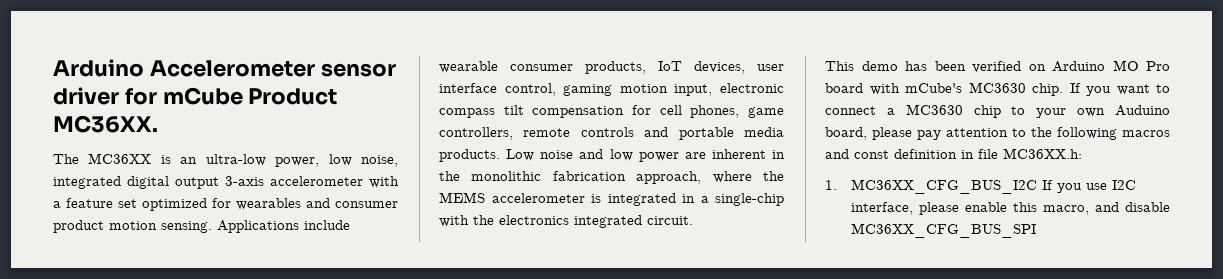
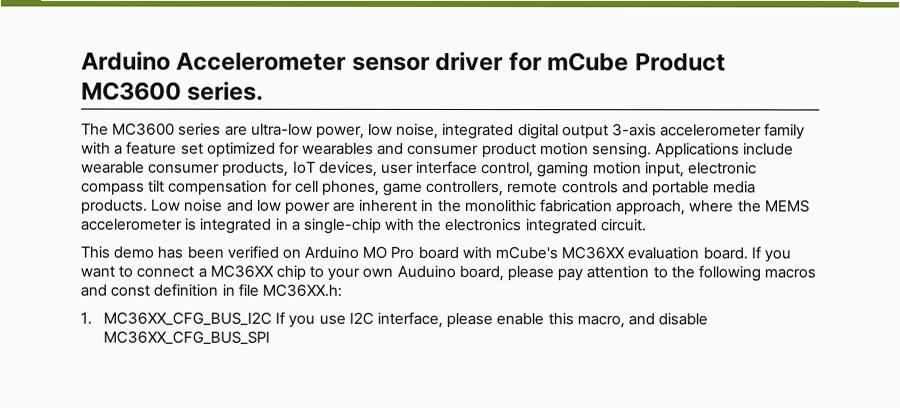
- Arduino Accelerometer sensor driver for mCube Product MC36XX.
+ Arduino Accelerometer sensor driver for mCube Product MC3600 series.
- The MC36XX is an ultra-low power, low noise, integrated digital output 3-axis accelerometer with a feature set optimized for wearables and consumer product motion sensing.
+ The MC3600 series are ultra-low power, low noise, integrated digital output 3-axis accelerometer family with a feature set optimized for wearables and consumer product motion sensing.
- This demo has been verified on Arduino MO Pro board with mCube's MC3630 chip.
+ This demo has been verified on Arduino MO Pro board with mCube's MC36XX evaluation board.
- If you want to connect a MC3630 chip to your own Auduino board, please pay attention to the following macros and const definition in file MC36XX.h:
+ If you want to connect a MC36XX chip to your own Auduino board, please pay attention to the following macros and const definition in file MC36XX.h:

